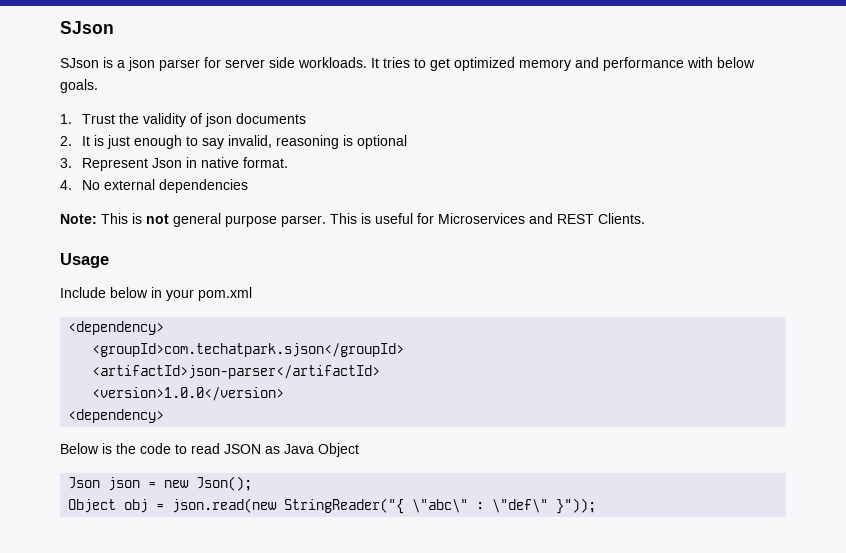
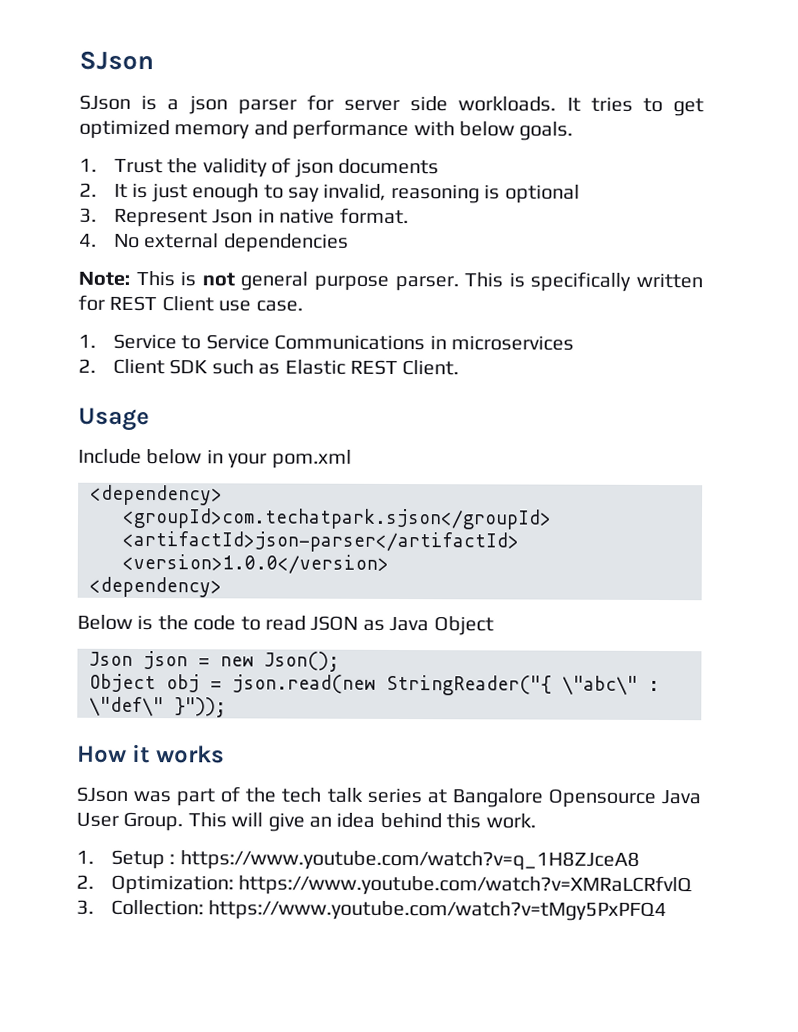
- This is useful for Microservices and REST Clients.
+ This is specifically written for REST Client use case.
+ 1. Service to Service Communications in microservices
+ 2. Client SDK such as Elastic REST Client.
+ How it works
+ SJson was part of the tech talk series at Bangalore Opensource Java User Group. This will give an idea behind this work.
+ 1. Setup : https://www.youtube.com/watch?v=q_1H8ZJceA8
+ 2. Optimization: https://www.youtube.com/watch?v=XMRaLCRfvlQ
+ 3. Collection: https://www.youtube.com/watch?v=tMgy5PxPFQ4

